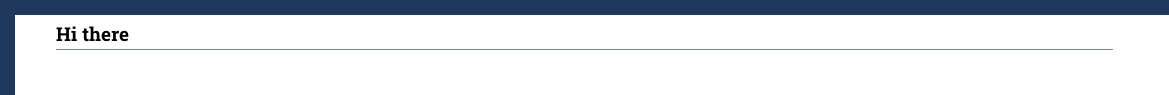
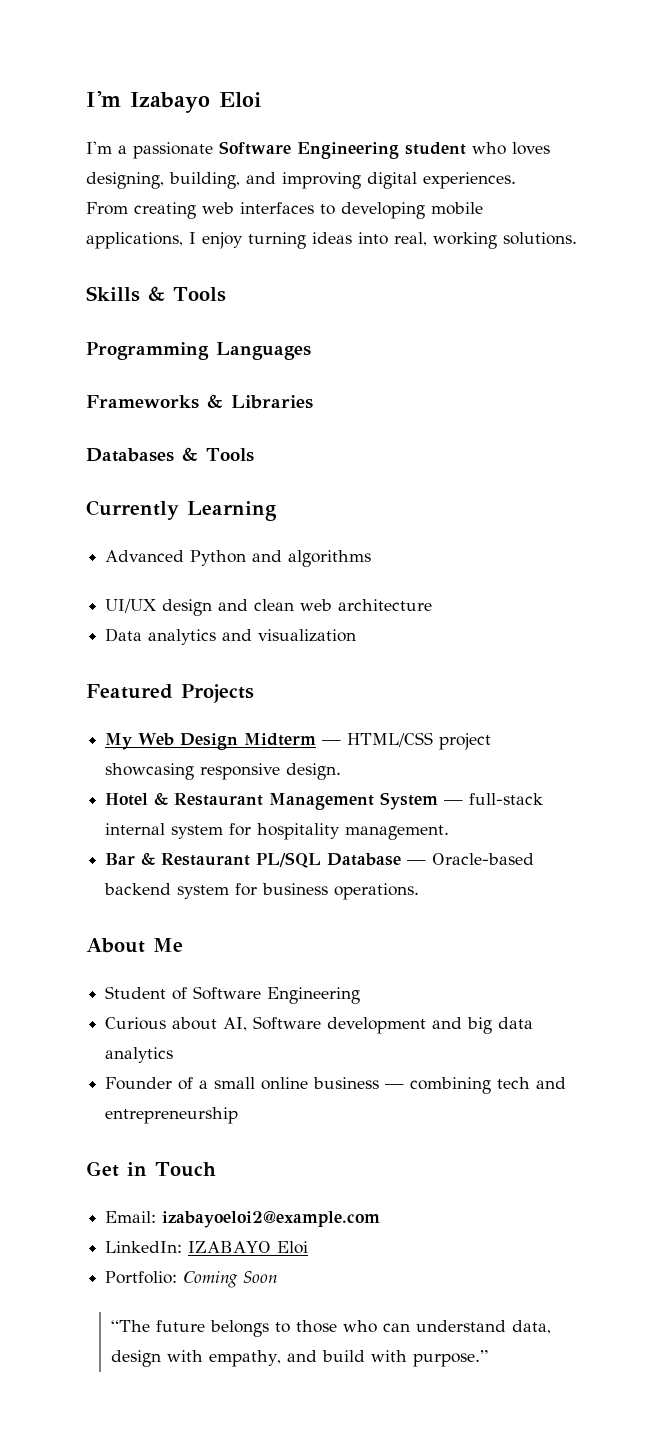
- Hi there
+ I'm Izabayo Eloi
+ I'm a passionate Software Engineering student who loves designing, building, and improving digital experiences.
+ From creating web interfaces to developing mobile applications, I enjoy turning ideas into real, working solutions.
+ Skills & Tools
+ Programming Languages
+ Frameworks & Libraries
+ Databases & Tools
+ Currently Learning
+ Advanced Python and algorithms
+ UI/UX design and clean web architecture
+ Data analytics and visualization
+ Featured Projects
+ My Web Design Midterm — HTML/CSS project showcasing responsive design.
+ Hotel & Restaurant Management System — full-stack internal system for hospitality management.
+ Bar & Restaurant PL/SQL Database — Oracle-based backend system for business operations.
+ About Me
+ Student of Software Engineering
+ Curious about AI, Software development and big data analytics
+ Founder of a small online business — combining tech and entrepreneurship
+ Get in Touch
+ Email: izabayoeloi2@example.com
+ LinkedIn: IZABAYO Eloi
+ Portfolio: Coming Soon
+ “The future belongs to those who can understand data, design with empathy, and build with purpose.”

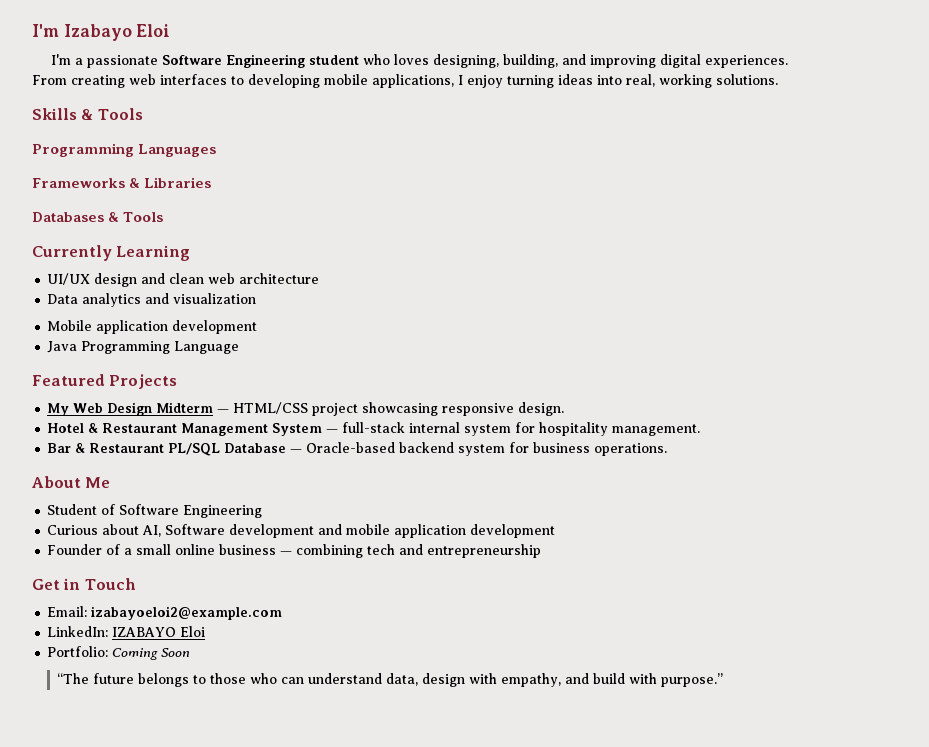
- Advanced Python and algorithms
+ Mobile application development
+ Java Programming Language
- Curious about AI, Software development and big data analytics
+ Curious about AI, Software development and mobile application development

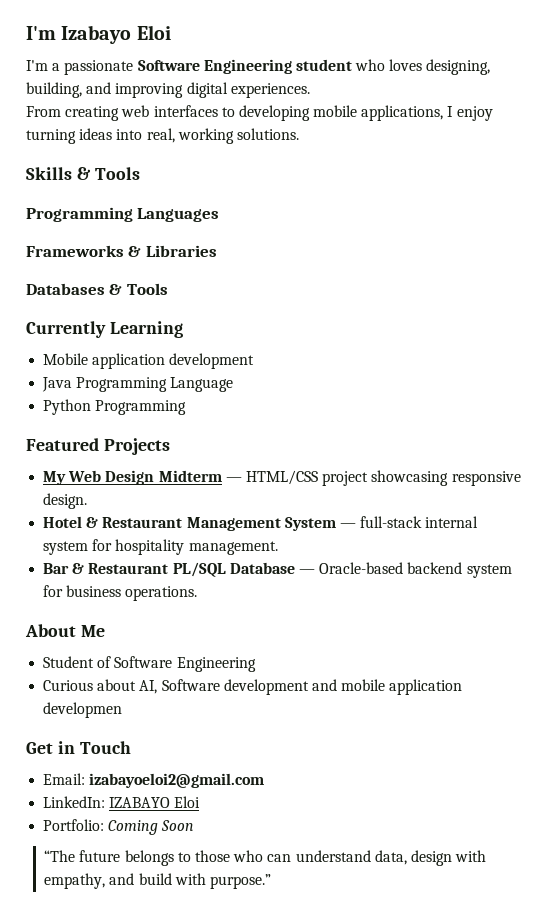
- UI/UX design and clean web architecture
- Data analytics and visualization
+ Python Programming
- Curious about AI, Software development and mobile application development
- Founder of a small online business — combining tech and entrepreneurship
+ Curious about AI, Software development and mobile application developmen
- Email: izabayoeloi2@example.com
+ Email: izabayoeloi2@gmail.com

